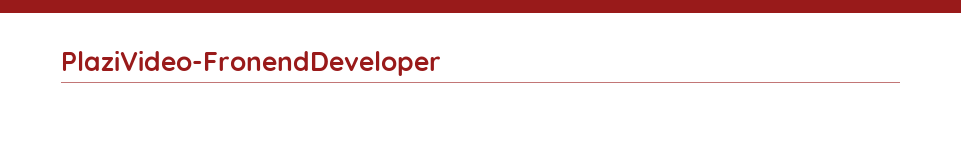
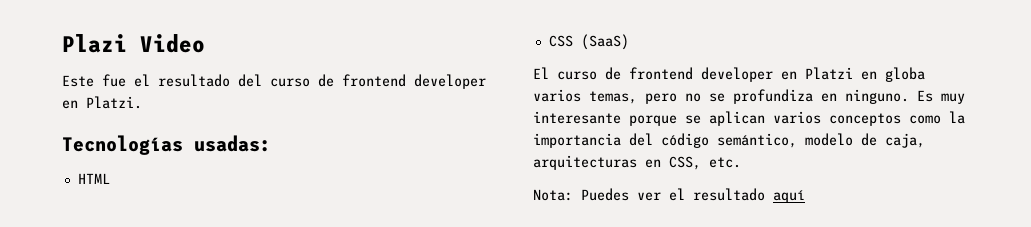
- PlaziVideo-FronendDeveloper
+ Plazi Video
+ Este fue el resultado del curso de frontend developer en Platzi.
+ Tecnologías usadas:
+ HTML
+ CSS (SaaS)
+ El curso de frontend developer en Platzi en globa varios temas, pero no se profundiza en ninguno. Es muy interesante porque se aplican varios conceptos como la importancia del código semántico, modelo de caja, arquitecturas en CSS, etc.
+ Nota: Puedes ver el resultado aquí

